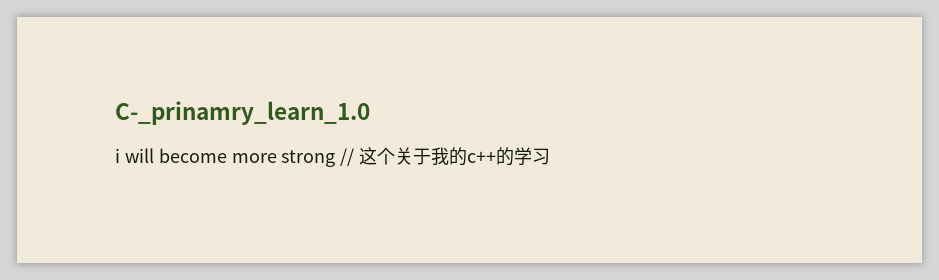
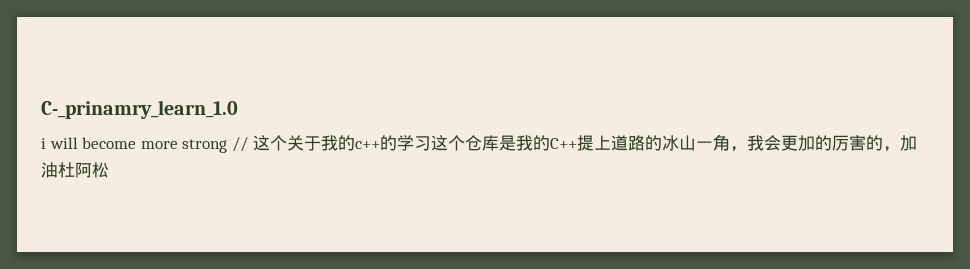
- i will become more strong // 这个关于我的c++的学习
+ i will become more strong // 这个关于我的c++的学习这个仓库是我的C++提上道路的冰山一角，我会更加的厉害的，加油杜阿松

